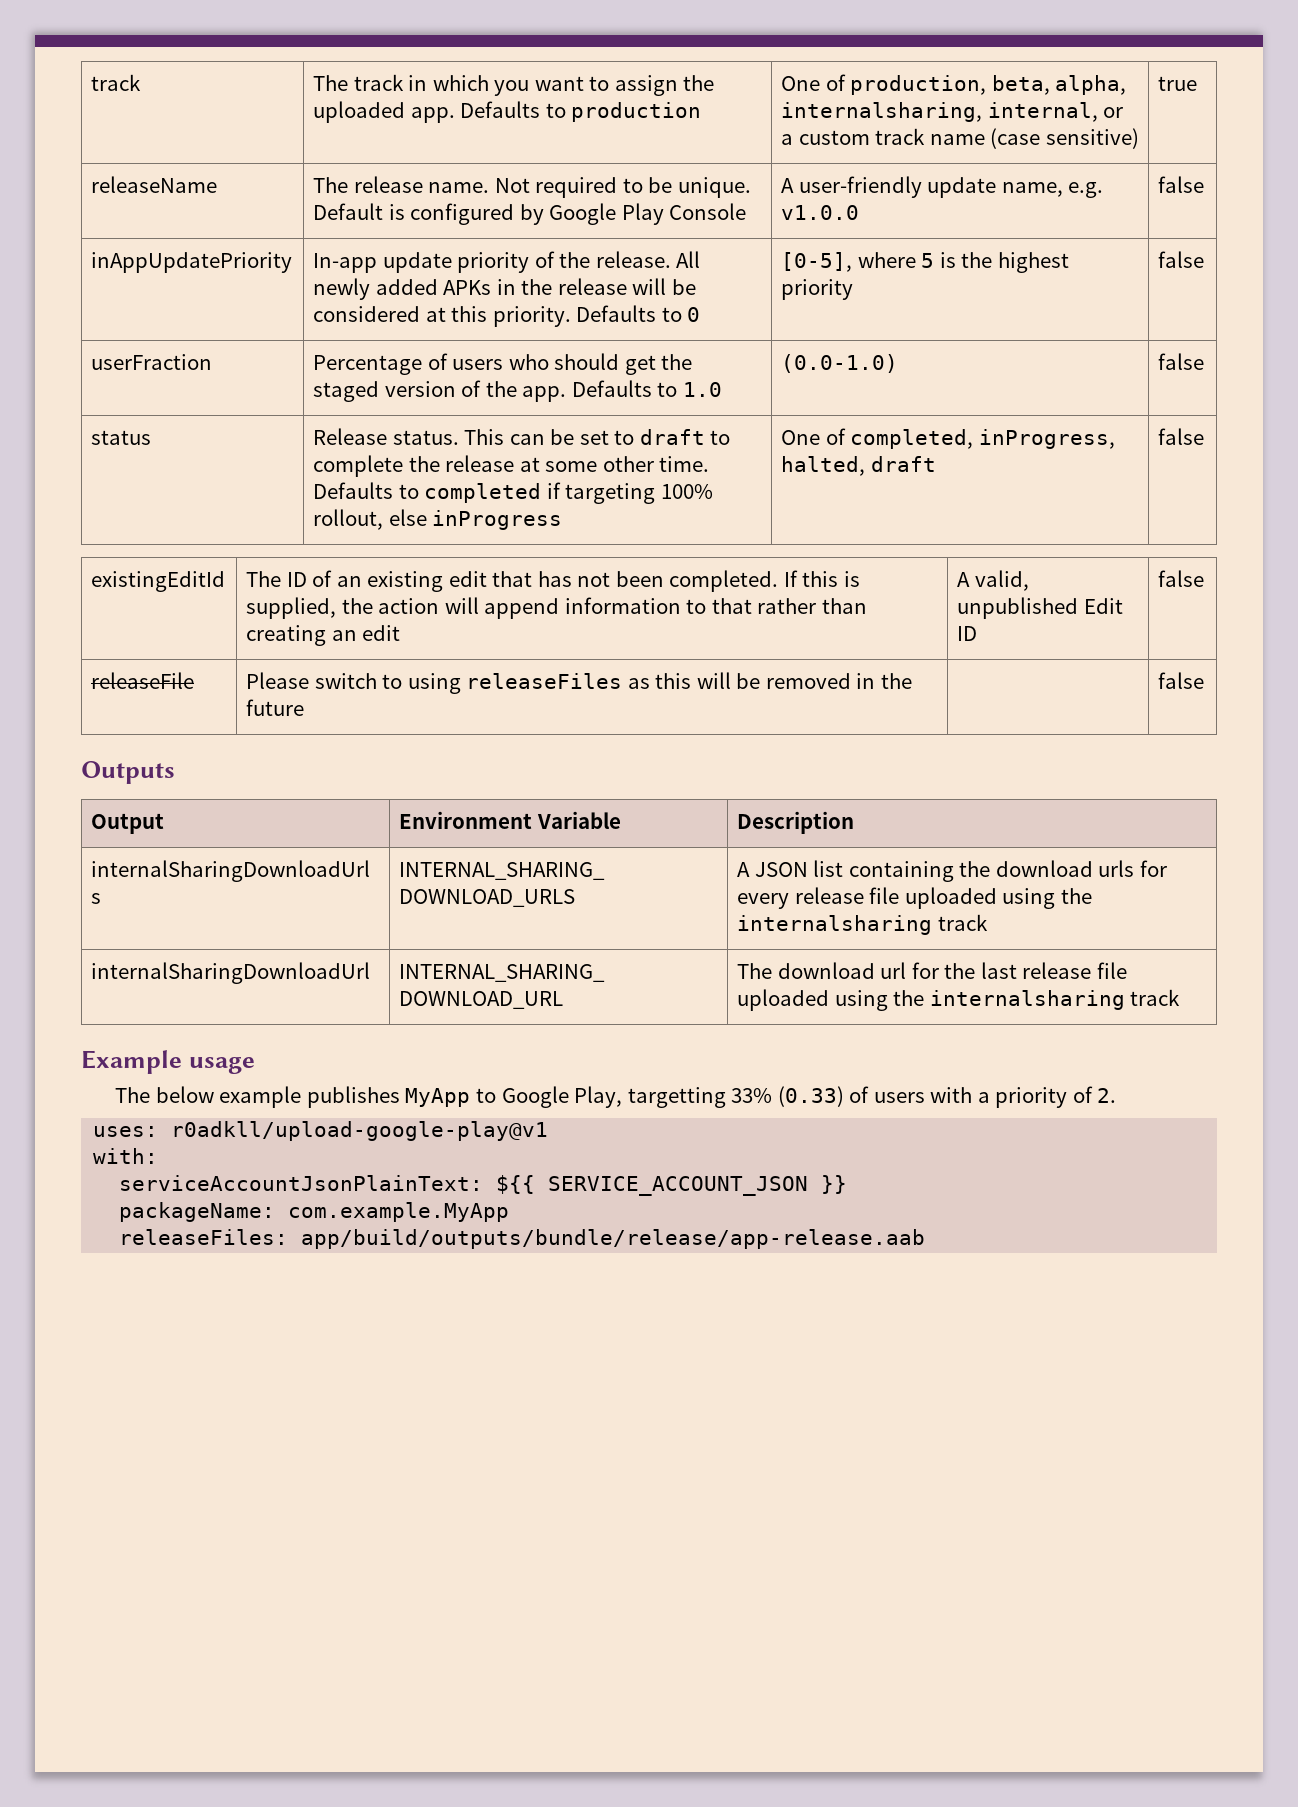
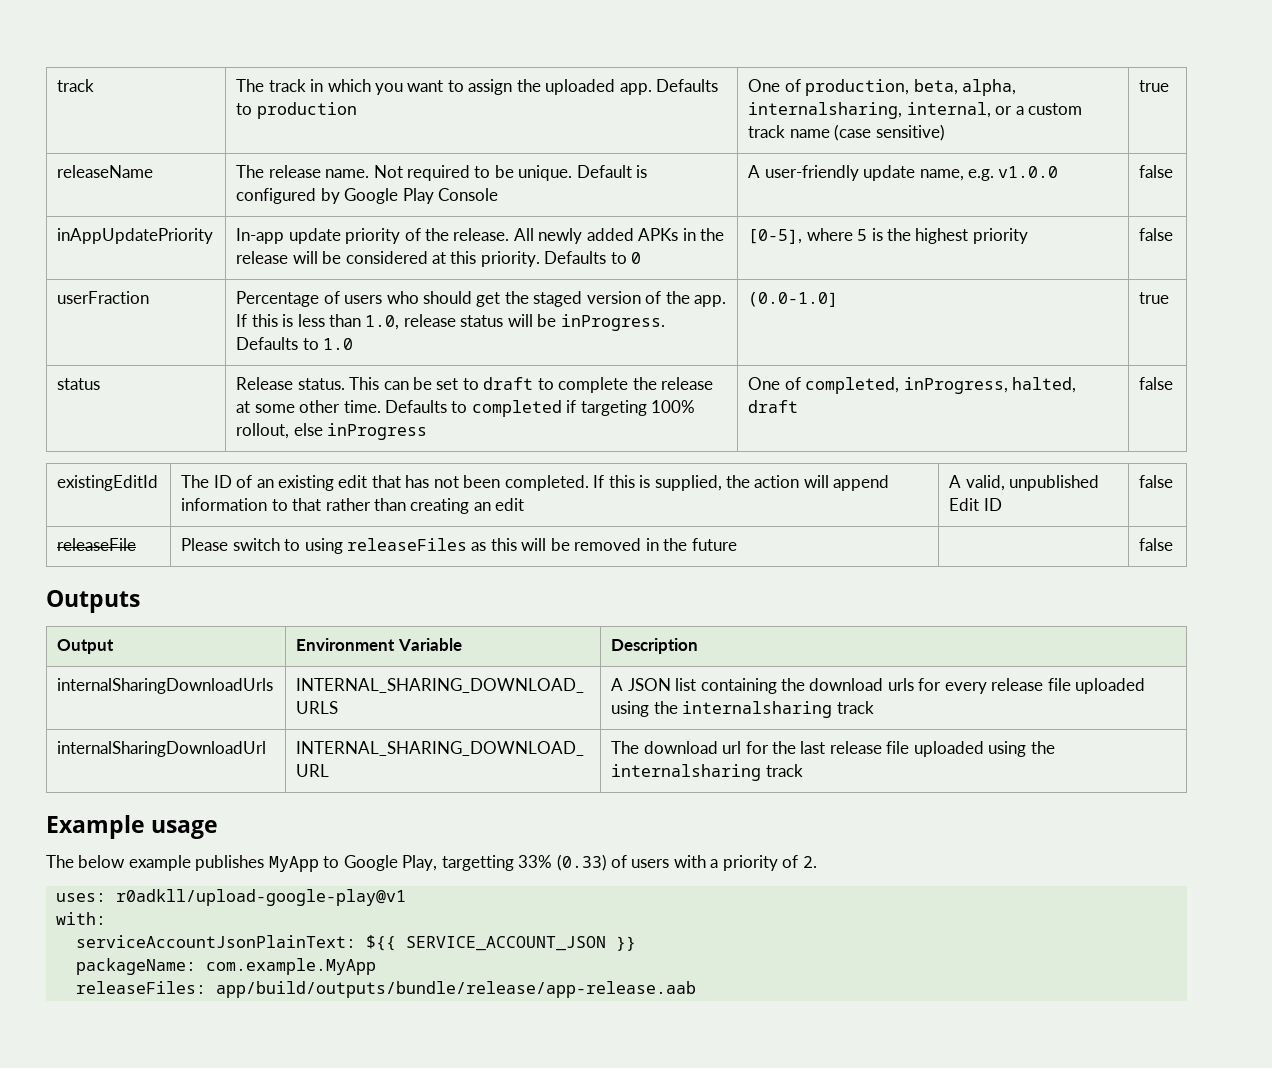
- userFraction | Percentage of users who should get the staged version of the app. Defaults to 1.0 | (0.0-1.0) | false
+ userFraction | Percentage of users who should get the staged version of the app. If this is less than 1.0, release status will be inProgress. Defaults to 1.0 | (0.0-1.0] | true

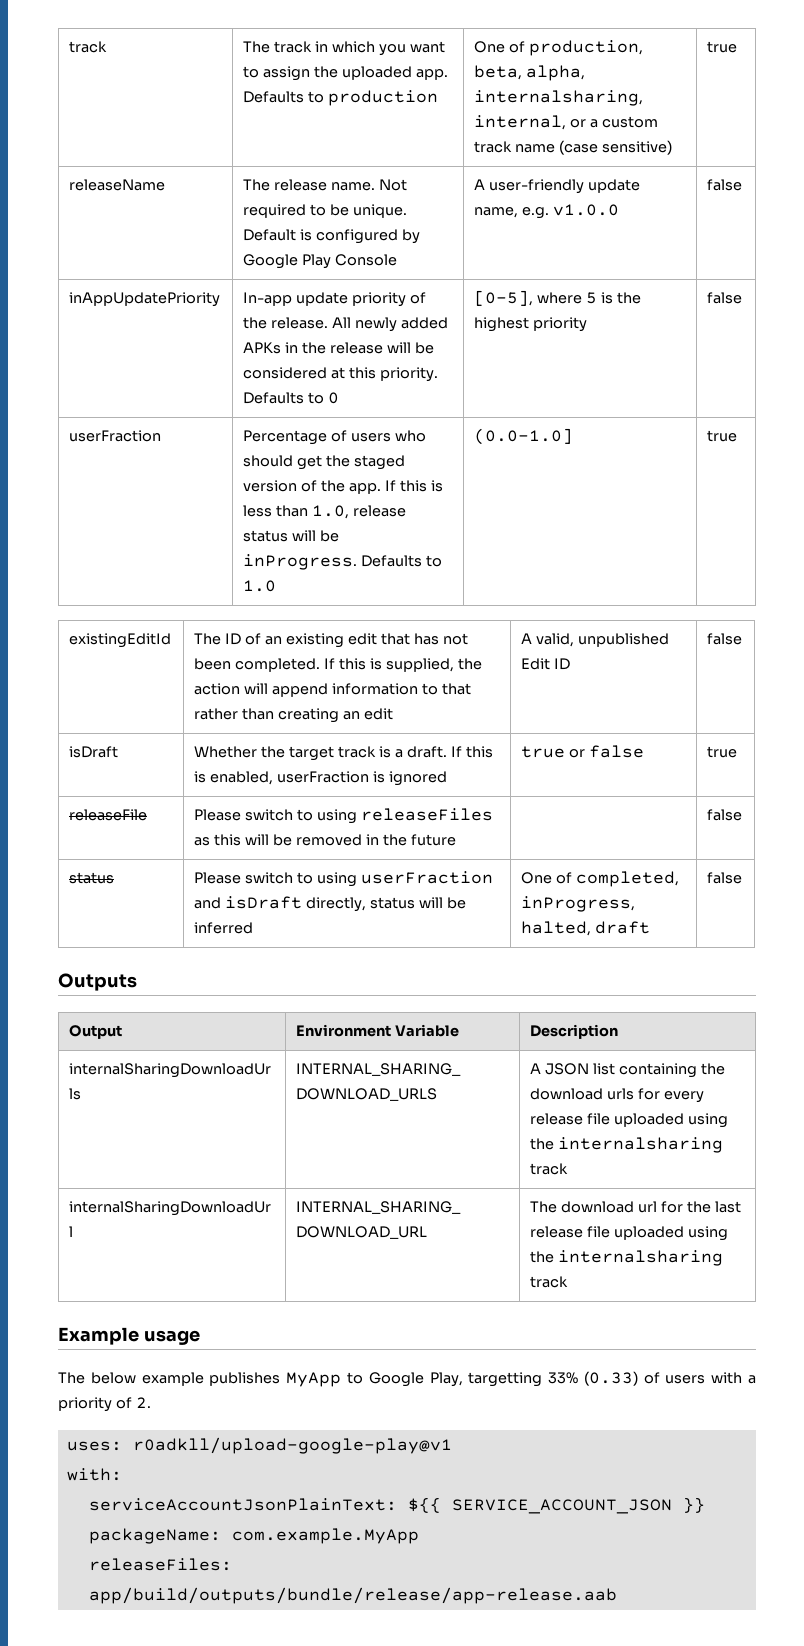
- status | Release status. This can be set to draft to complete the release at some other time. Defaults to completed if targeting 100% rollout, else inProgress | One of completed, inProgress, halted, draft | false
+ isDraft | Whether the target track is a draft. If this is enabled, userFraction is ignored | true or false | true
+ status | Please switch to using userFraction and isDraft directly, status will be inferred | One of completed, inProgress, halted, draft | false

